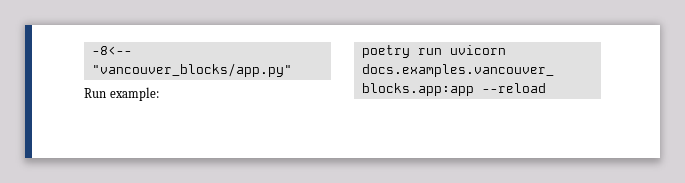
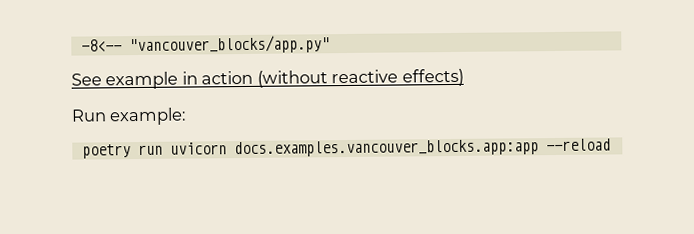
+ See example in action (without reactive effects)

